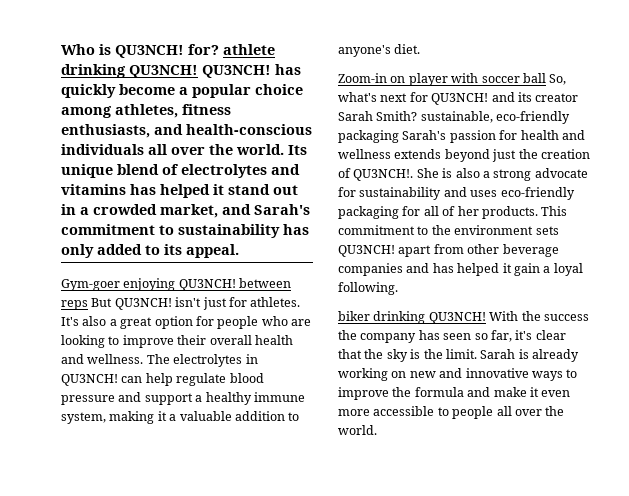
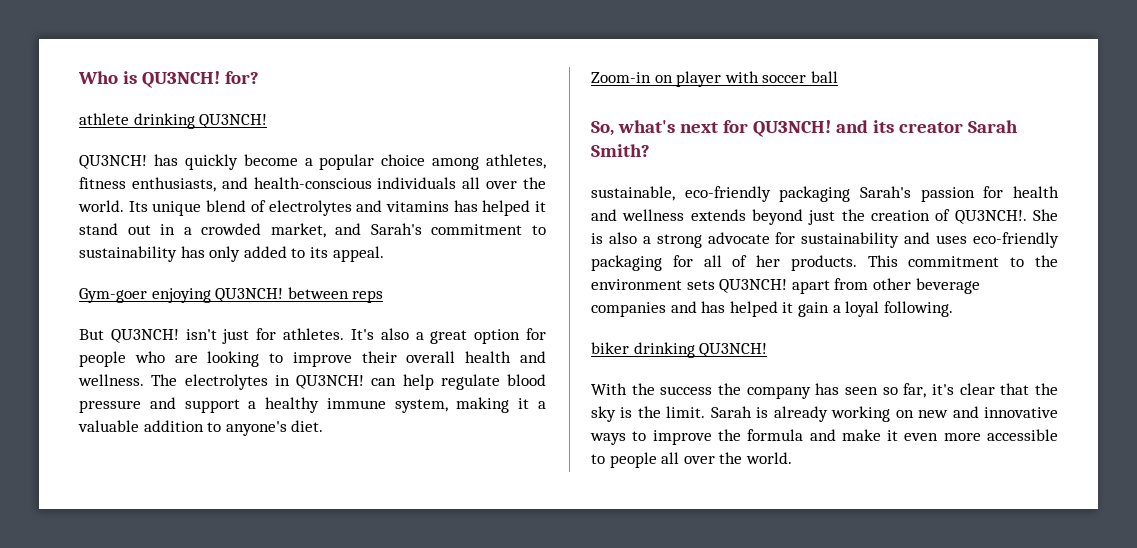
- Who is QU3NCH! for? athlete drinking QU3NCH! QU3NCH! has quickly become a popular choice among athletes, fitness enthusiasts, and health-conscious individuals all over the world.
+ Who is QU3NCH! for?
+ athlete drinking QU3NCH!
+ QU3NCH! has quickly become a popular choice among athletes, fitness enthusiasts, and health-conscious individuals all over the world.
- Gym-goer enjoying QU3NCH! between reps But QU3NCH! isn't just for athletes.
+ Gym-goer enjoying QU3NCH! between reps
+ But QU3NCH! isn't just for athletes.
- Zoom-in on player with soccer ball So, what's next for QU3NCH! and its creator Sarah Smith? sustainable, eco-friendly packaging Sarah's passion for health and wellness extends beyond just the creation of QU3NCH!.
+ Zoom-in on player with soccer ball
+ So, what's next for QU3NCH! and its creator Sarah Smith?
+ sustainable, eco-friendly packaging Sarah's passion for health and wellness extends beyond just the creation of QU3NCH!.
- biker drinking QU3NCH! With the success the company has seen so far, it's clear that the sky is the limit.
+ biker drinking QU3NCH!
+ With the success the company has seen so far, it's clear that the sky is the limit.

